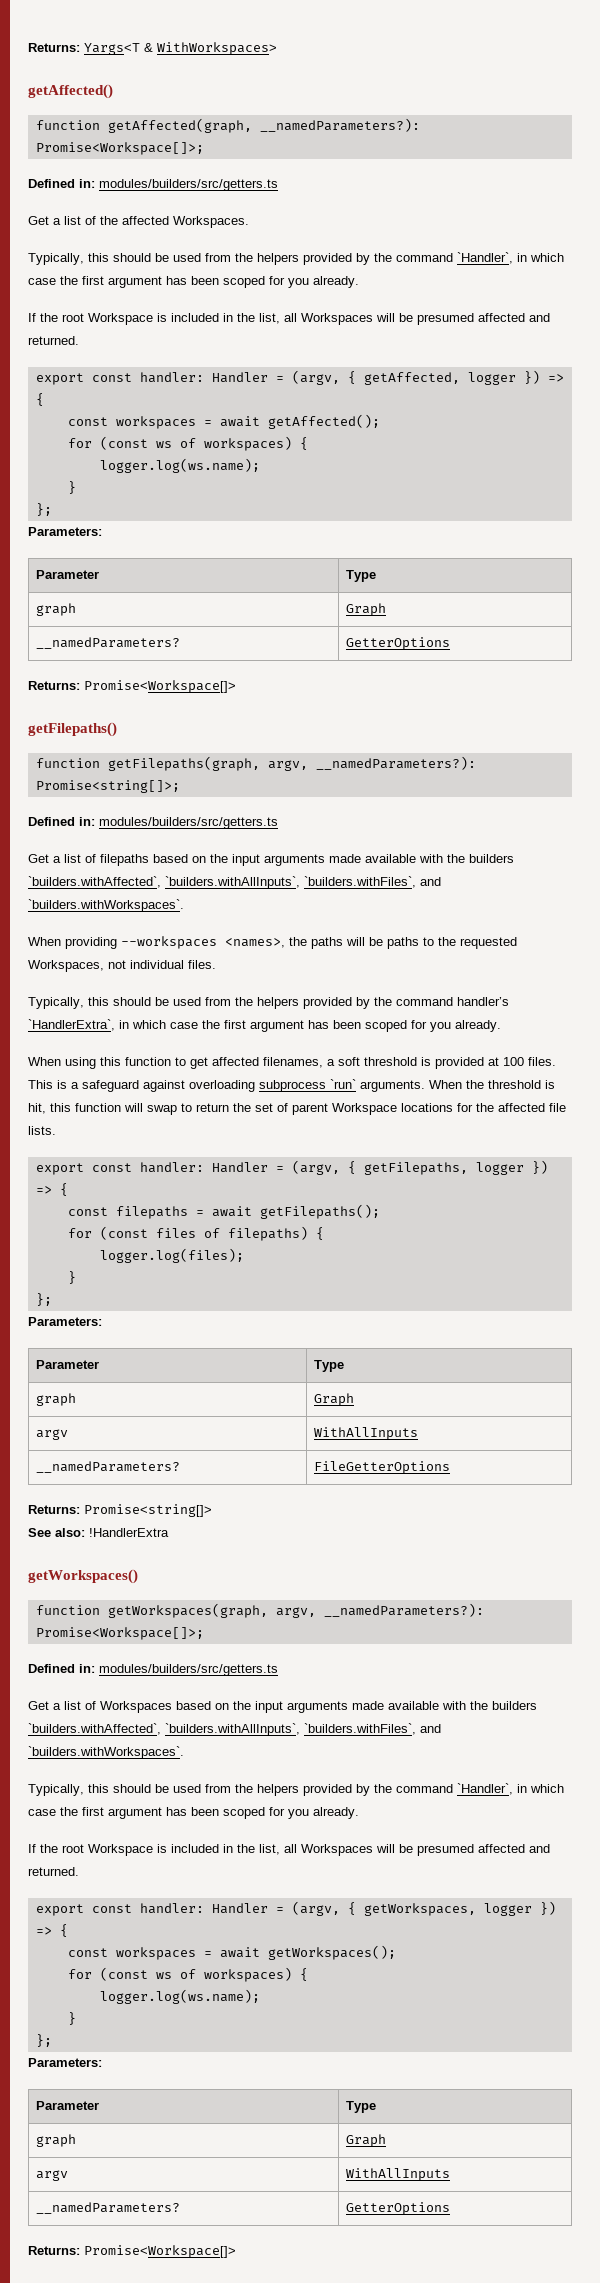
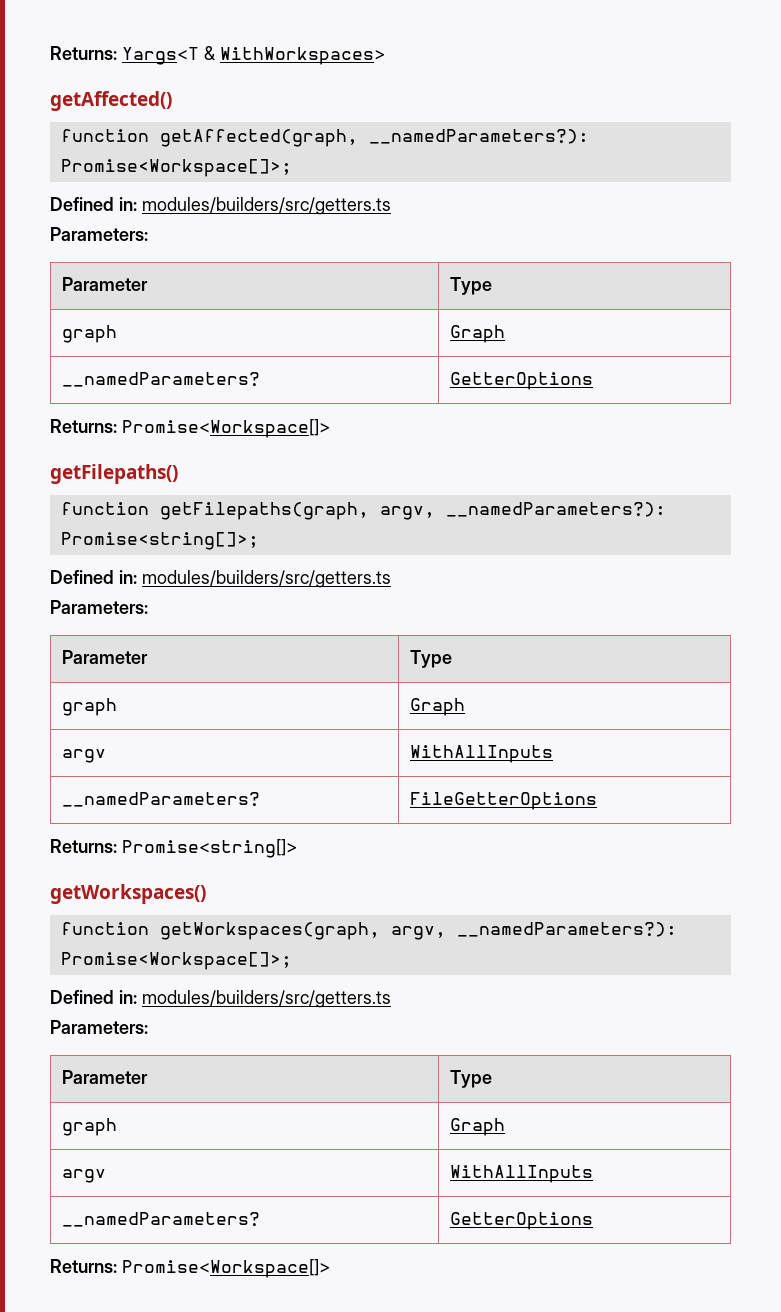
- Get a list of the affected Workspaces.
- Typically, this should be used from the helpers provided by the command `Handler`, in which case the first argument has been scoped for you already.
- If the root Workspace is included in the list, all Workspaces will be presumed affected and returned.
- export const handler: Handler = (argv, { getAffected, logger }) => {
- const workspaces = await getAffected();
- for (const ws of workspaces) {
- logger.log(ws.name);
- }
- };
- Get a list of filepaths based on the input arguments made available with the builders `builders.withAffected`, `builders.withAllInputs`, `builders.withFiles`, and `builders.withWorkspaces`.
- When providing --workspaces <names>, the paths will be paths to the requested Workspaces, not individual files.
- Typically, this should be used from the helpers provided by the command handler’s `HandlerExtra`, in which case the first argument has been scoped for you already.
- When using this function to get affected filenames, a soft threshold is provided at 100 files. This is a safeguard against overloading subprocess `run` arguments. When the threshold is hit, this function will swap to return the set of parent Workspace locations for the affected file lists.
- export const handler: Handler = (argv, { getFilepaths, logger }) => {
- const filepaths = await getFilepaths();
- for (const files of filepaths) {
- logger.log(files);
- }
- };
- See also: !HandlerExtra
- Get a list of Workspaces based on the input arguments made available with the builders `builders.withAffected`, `builders.withAllInputs`, `builders.withFiles`, and `builders.withWorkspaces`.
- Typically, this should be used from the helpers provided by the command `Handler`, in which case the first argument has been scoped for you already.
- If the root Workspace is included in the list, all Workspaces will be presumed affected and returned.
- export const handler: Handler = (argv, { getWorkspaces, logger }) => {
- const workspaces = await getWorkspaces();
- for (const ws of workspaces) {
- logger.log(ws.name);
- }
- };

